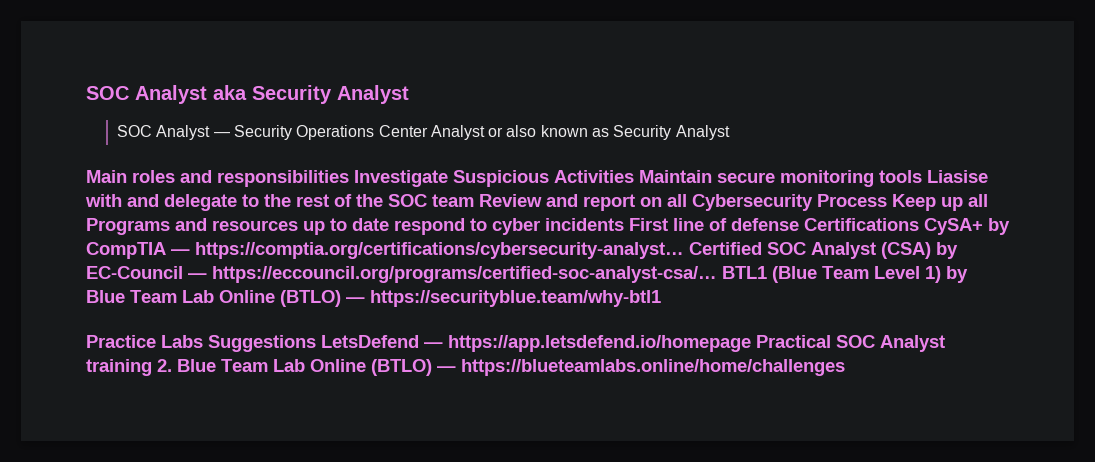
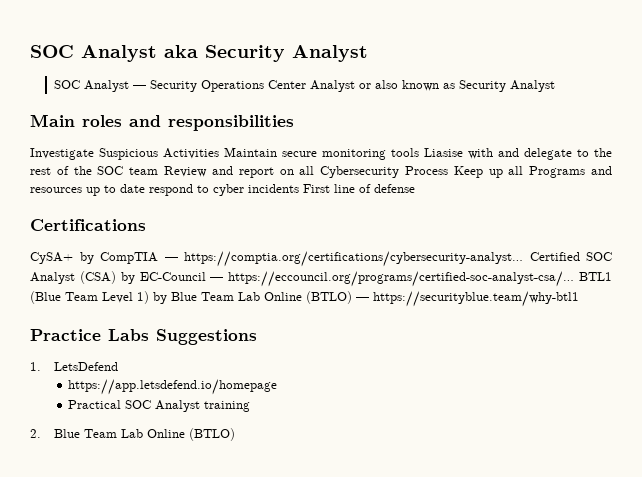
- Main roles and responsibilities Investigate Suspicious Activities Maintain secure monitoring tools Liasise with and delegate to the rest of the SOC team Review and report on all Cybersecurity Process Keep up all Programs and resources up to date respond to cyber incidents First line of defense Certifications CySA+ by CompTIA — https://comptia.org/certifications/cybersecurity-analyst…
+ Main roles and responsibilities
+ Investigate Suspicious Activities Maintain secure monitoring tools Liasise with and delegate to the rest of the SOC team Review and report on all Cybersecurity Process Keep up all Programs and resources up to date respond to cyber incidents First line of defense
+ Certifications
+ CySA+ by CompTIA — https://comptia.org/certifications/cybersecurity-analyst…
- Practice Labs Suggestions LetsDefend — https://app.letsdefend.io/homepage Practical SOC Analyst training 2. Blue Team Lab Online (BTLO) — https://blueteamlabs.online/home/challenges
+ Practice Labs Suggestions
+ 1. LetsDefend
+ https://app.letsdefend.io/homepage
+ Practical SOC Analyst training
+ 2. Blue Team Lab Online (BTLO)

